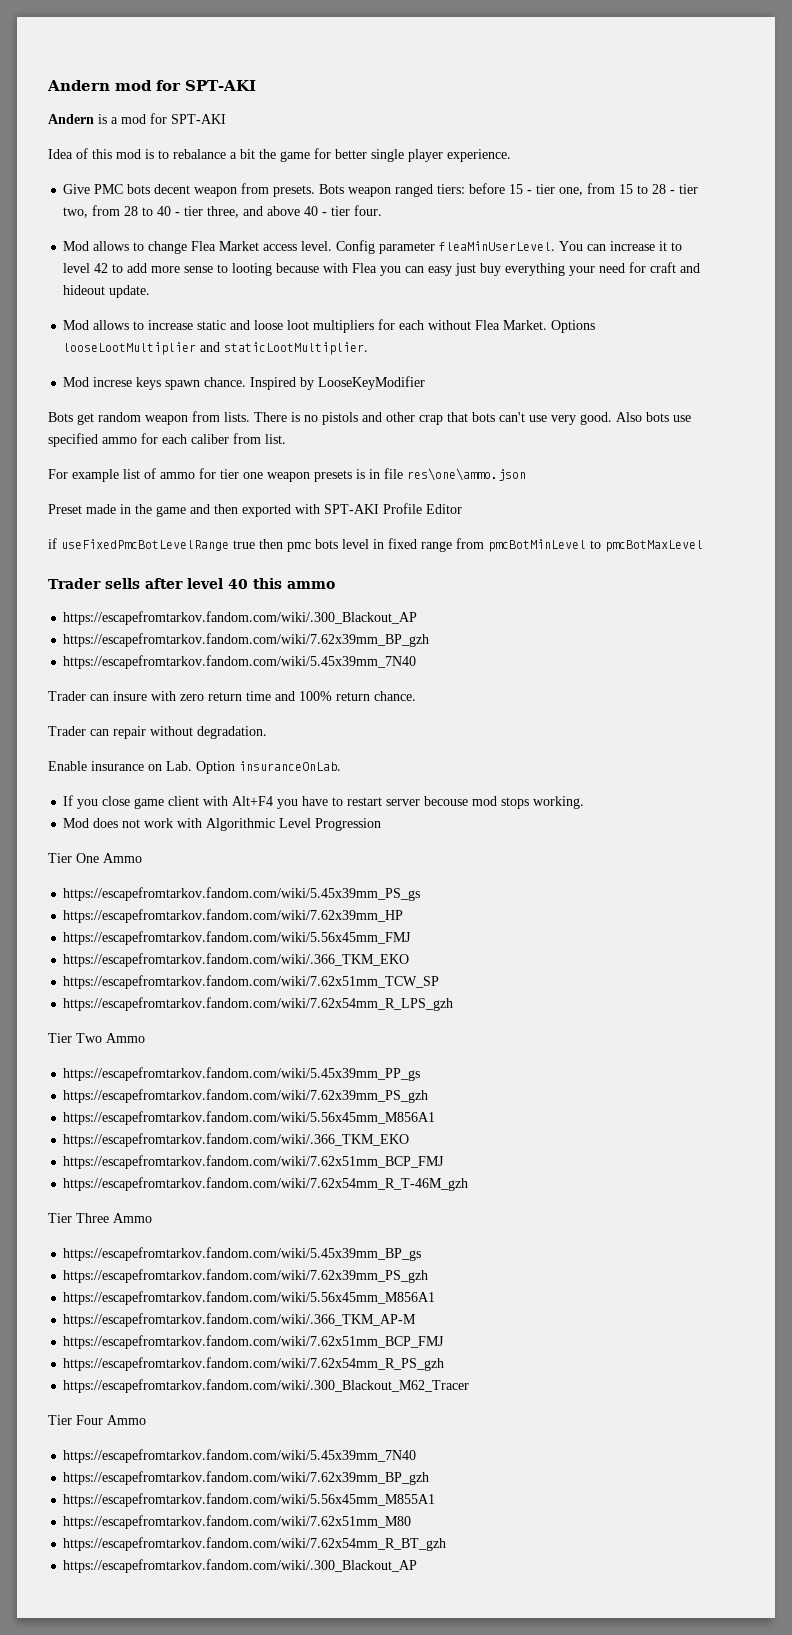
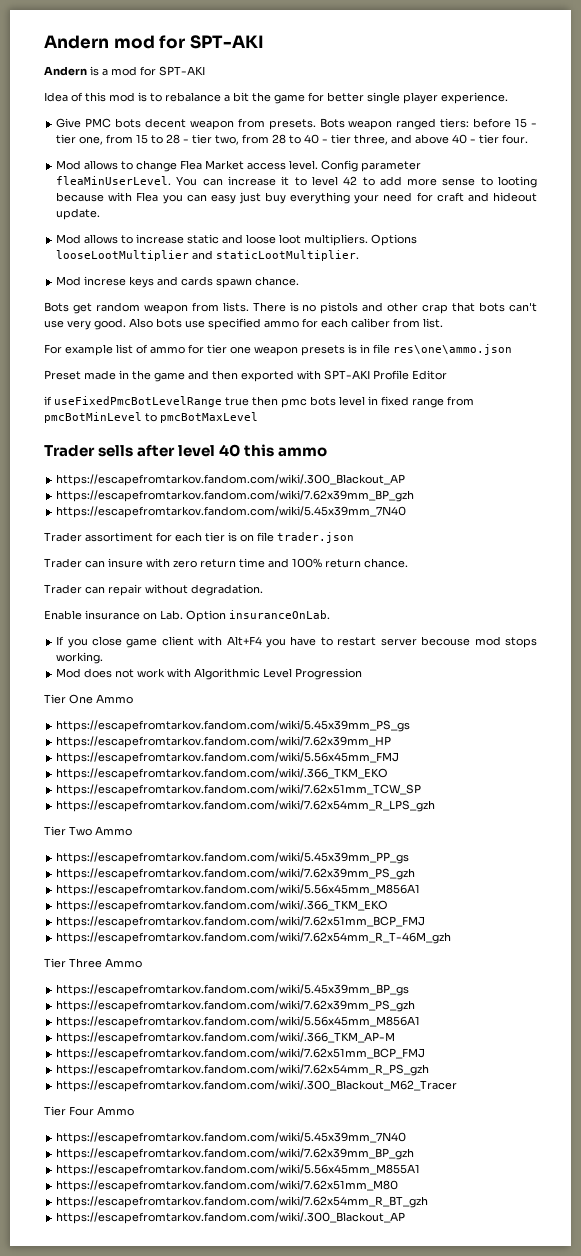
- Mod allows to increase static and loose loot multipliers for each without Flea Market.
+ Mod allows to increase static and loose loot multipliers.
- Mod increse keys spawn chance. Inspired by LooseKeyModifier
+ Mod increse keys and cards spawn chance.
+ Trader assortiment for each tier is on file trader.json

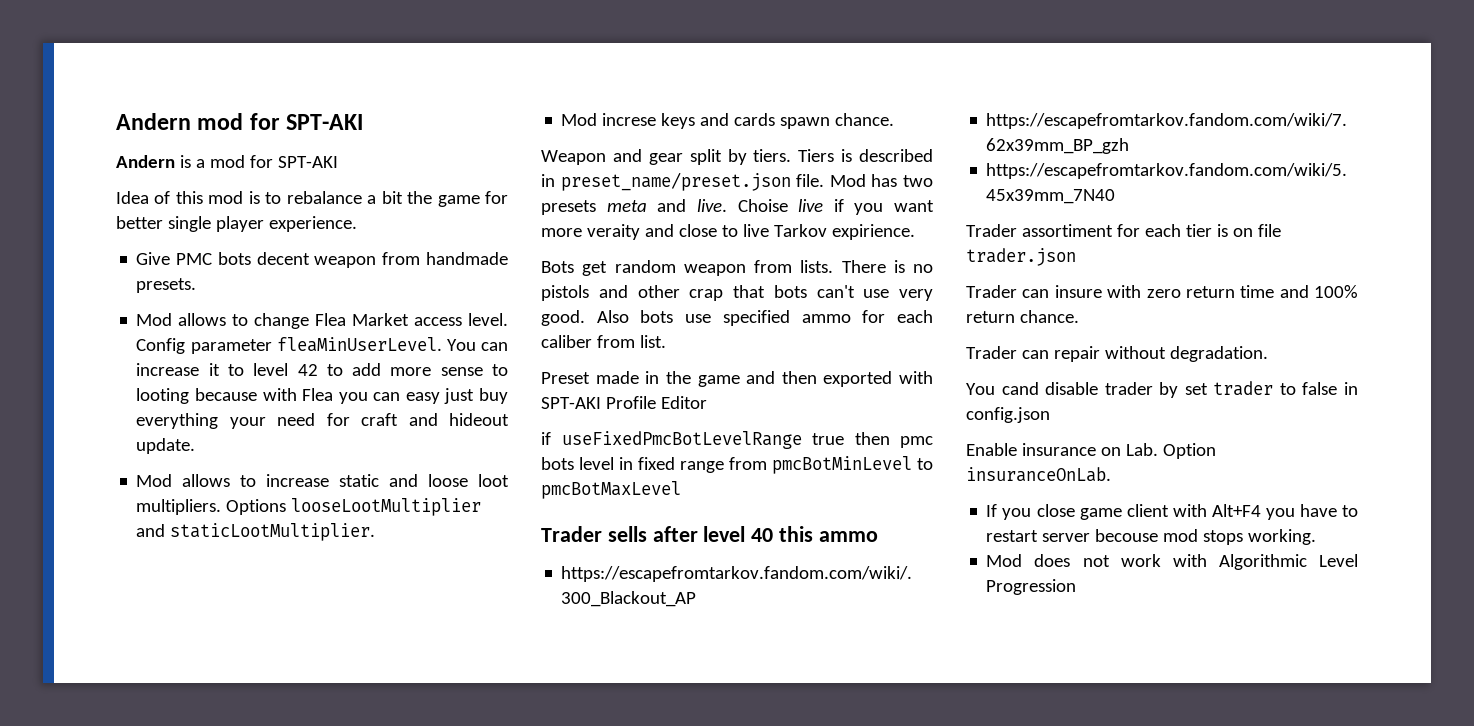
- Give PMC bots decent weapon from presets. Bots weapon ranged tiers: before 15 - tier one, from 15 to 28 - tier two, from 28 to 40 - tier three, and above 40 - tier four.
+ Give PMC bots decent weapon from handmade presets.
+ Weapon and gear split by tiers. Tiers is described in preset_name/preset.json file. Mod has two presets meta and live. Choise live if you want more veraity and close to live Tarkov expirience.
- For example list of ammo for tier one weapon presets is in file res\one\ammo.json
+ You cand disable trader by set trader to false in config.json
- Tier One Ammo
- https://escapefromtarkov.fandom.com/wiki/5.45x39mm_PS_gs
- https://escapefromtarkov.fandom.com/wiki/7.62x39mm_HP
- https://escapefromtarkov.fandom.com/wiki/5.56x45mm_FMJ
- https://escapefromtarkov.fandom.com/wiki/.366_TKM_EKO
- https://escapefromtarkov.fandom.com/wiki/7.62x51mm_TCW_SP
- https://escapefromtarkov.fandom.com/wiki/7.62x54mm_R_LPS_gzh
- Tier Two Ammo
- https://escapefromtarkov.fandom.com/wiki/5.45x39mm_PP_gs
- https://escapefromtarkov.fandom.com/wiki/7.62x39mm_PS_gzh
- https://escapefromtarkov.fandom.com/wiki/5.56x45mm_M856A1
- https://escapefromtarkov.fandom.com/wiki/.366_TKM_EKO
- https://escapefromtarkov.fandom.com/wiki/7.62x51mm_BCP_FMJ
- https://escapefromtarkov.fandom.com/wiki/7.62x54mm_R_T-46M_gzh
- Tier Three Ammo
- https://escapefromtarkov.fandom.com/wiki/5.45x39mm_BP_gs
- https://escapefromtarkov.fandom.com/wiki/7.62x39mm_PS_gzh
- https://escapefromtarkov.fandom.com/wiki/5.56x45mm_M856A1
- https://escapefromtarkov.fandom.com/wiki/.366_TKM_AP-M
- https://escapefromtarkov.fandom.com/wiki/7.62x51mm_BCP_FMJ
- https://escapefromtarkov.fandom.com/wiki/7.62x54mm_R_PS_gzh
- https://escapefromtarkov.fandom.com/wiki/.300_Blackout_M62_Tracer
- Tier Four Ammo
- https://escapefromtarkov.fandom.com/wiki/5.45x39mm_7N40
- https://escapefromtarkov.fandom.com/wiki/7.62x39mm_BP_gzh
- https://escapefromtarkov.fandom.com/wiki/5.56x45mm_M855A1
- https://escapefromtarkov.fandom.com/wiki/7.62x51mm_M80
- https://escapefromtarkov.fandom.com/wiki/7.62x54mm_R_BT_gzh
- https://escapefromtarkov.fandom.com/wiki/.300_Blackout_AP

